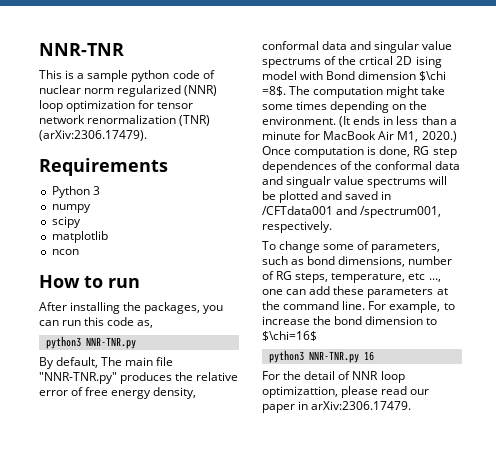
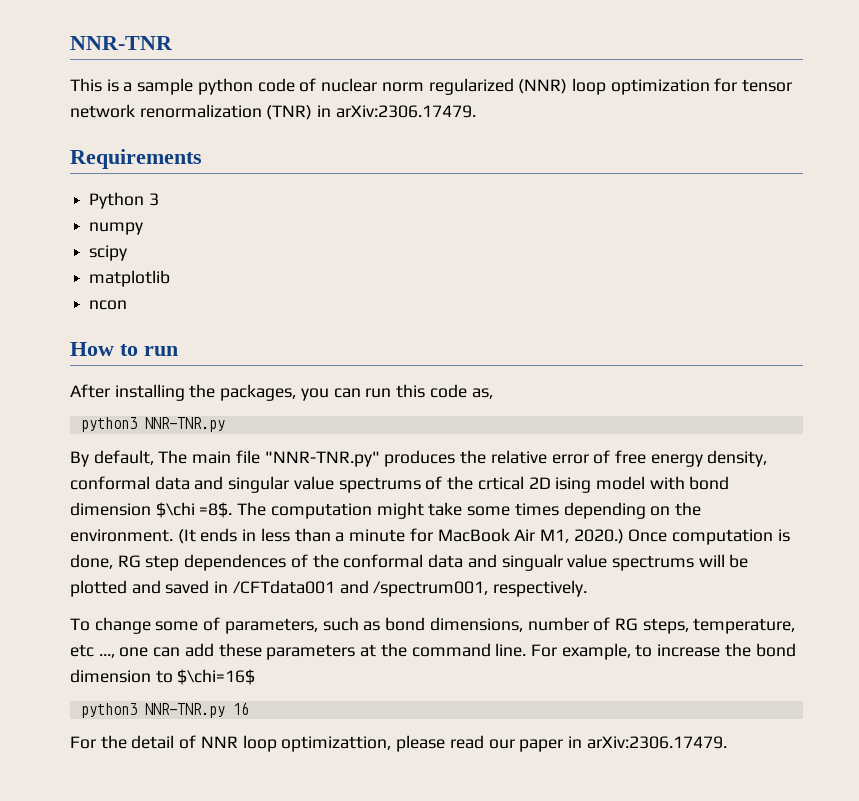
- This is a sample python code of nuclear norm regularized (NNR) loop optimization for tensor network renormalization (TNR) (arXiv:2306.17479).
+ This is a sample python code of nuclear norm regularized (NNR) loop optimization for tensor network renormalization (TNR) in arXiv:2306.17479.
- By default, The main file "NNR-TNR.py" produces the relative error of free energy density, conformal data and singular value spectrums of the crtical 2D ising model with Bond dimension $\chi =8$.
+ By default, The main file "NNR-TNR.py" produces the relative error of free energy density, conformal data and singular value spectrums of the crtical 2D ising model with bond dimension $\chi =8$.

